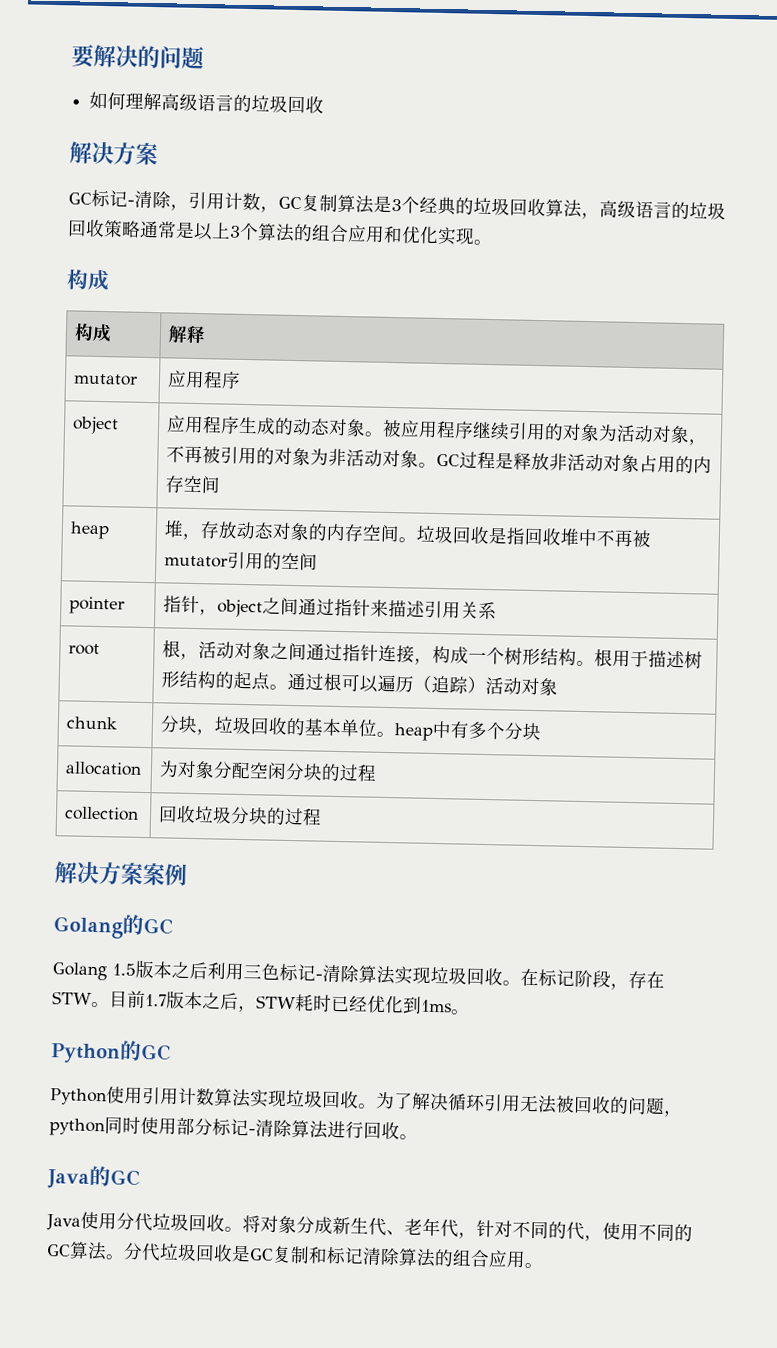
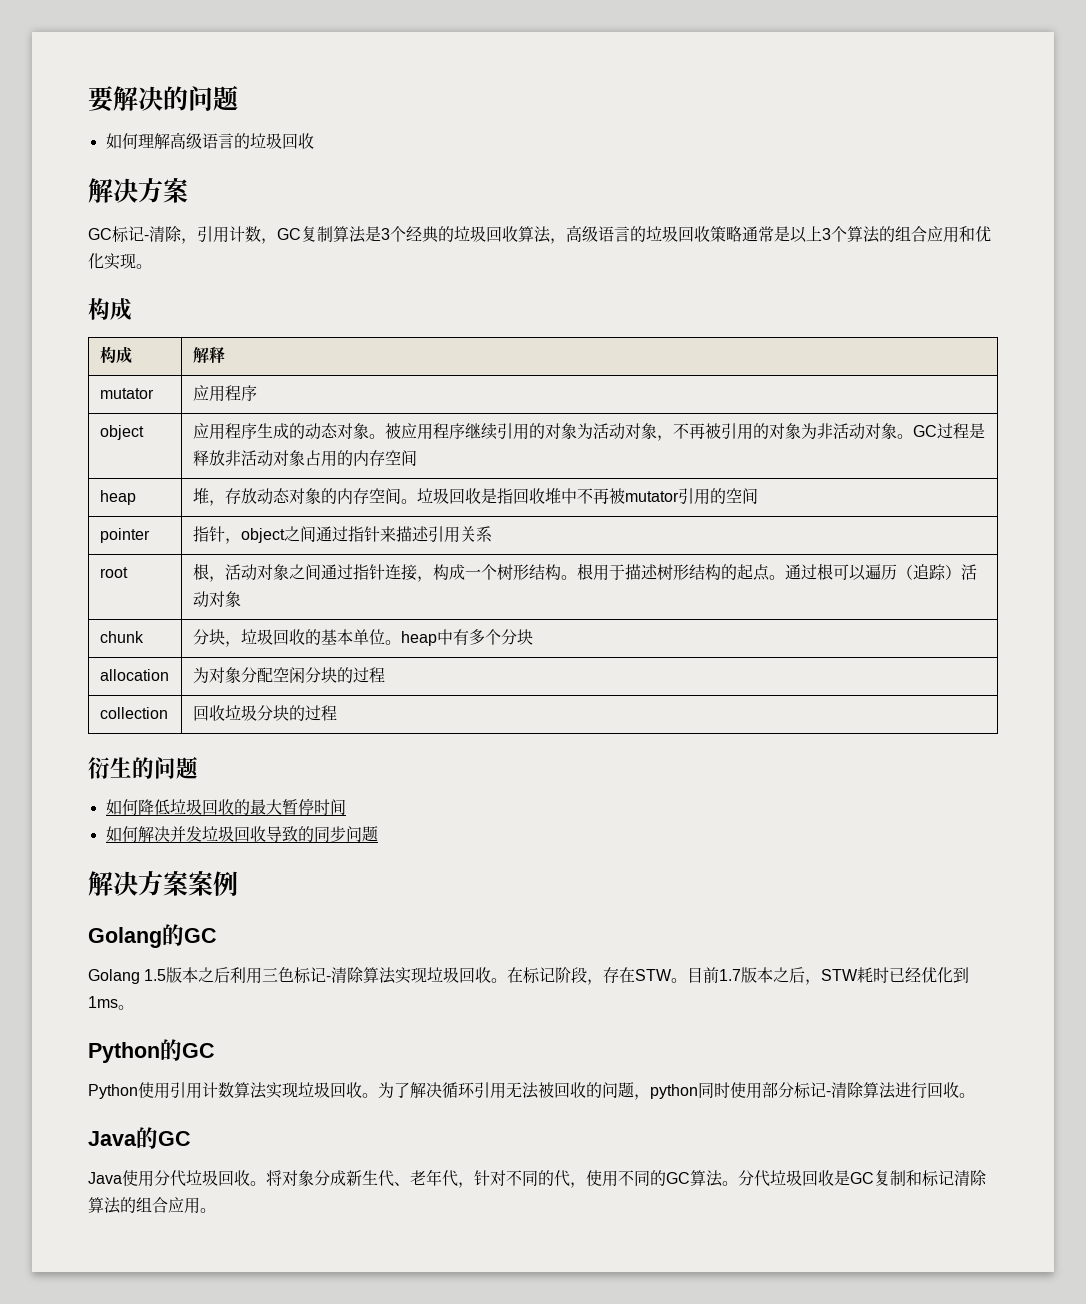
+ 衍生的问题
+ 如何降低垃圾回收的最大暂停时间
+ 如何解决并发垃圾回收导致的同步问题

